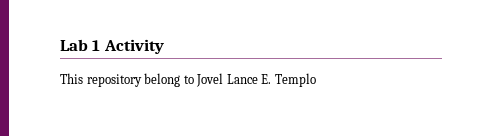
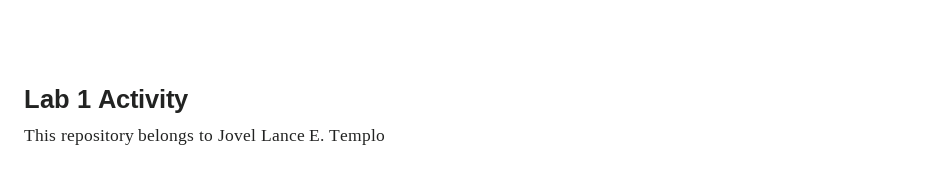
- This repository belong to Jovel Lance E. Templo
+ This repository belongs to Jovel Lance E. Templo

